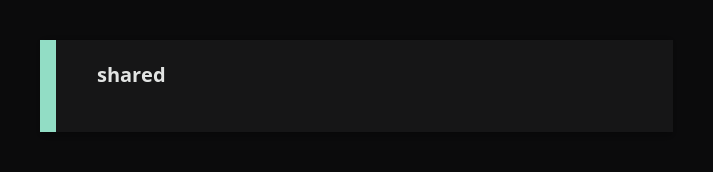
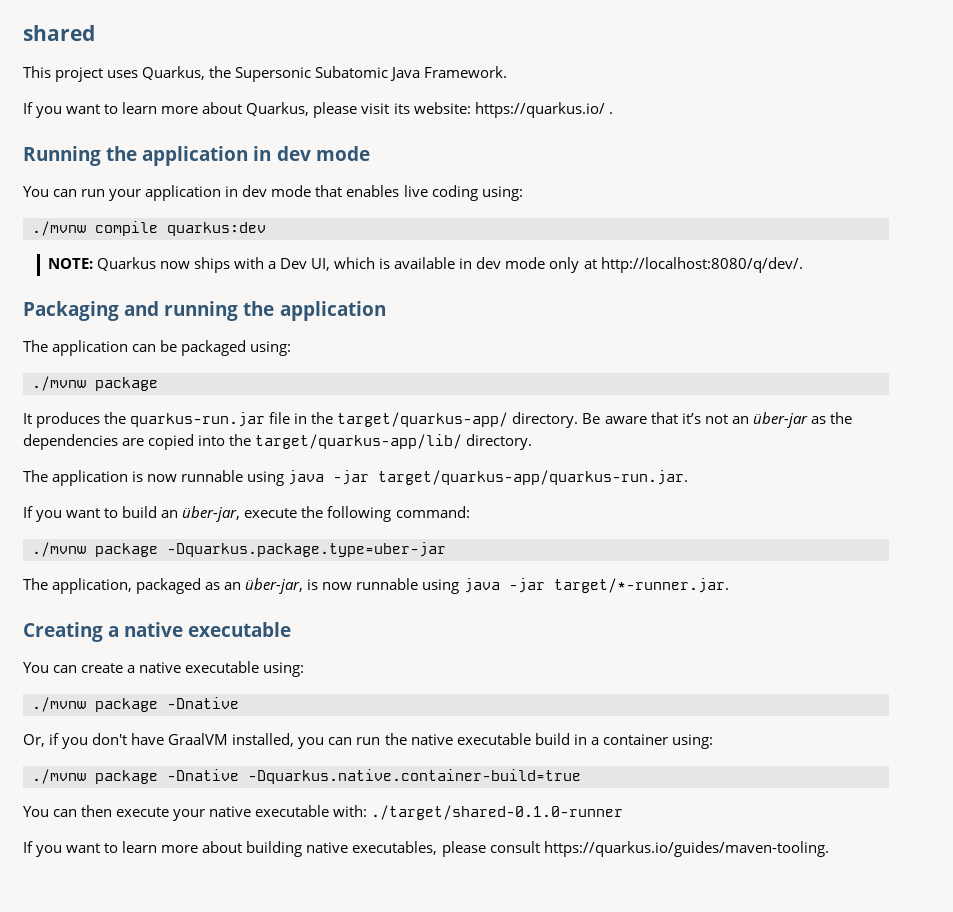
+ This project uses Quarkus, the Supersonic Subatomic Java Framework.
+ If you want to learn more about Quarkus, please visit its website: https://quarkus.io/ .
+ Running the application in dev mode
+ You can run your application in dev mode that enables live coding using:
+ ./mvnw compile quarkus:dev
+ NOTE: Quarkus now ships with a Dev UI, which is available in dev mode only at http://localhost:8080/q/dev/.
+ Packaging and running the application
+ The application can be packaged using:
+ ./mvnw package
+ It produces the quarkus-run.jar file in the target/quarkus-app/ directory. Be aware that it’s not an über-jar as the dependencies are copied into the target/quarkus-app/lib/ directory.
+ The application is now runnable using java -jar target/quarkus-app/quarkus-run.jar.
+ If you want to build an über-jar, execute the following command:
+ ./mvnw package -Dquarkus.package.type=uber-jar
+ The application, packaged as an über-jar, is now runnable using java -jar target/*-runner.jar.
+ Creating a native executable
+ You can create a native executable using:
+ ./mvnw package -Dnative
+ Or, if you don't have GraalVM installed, you can run the native executable build in a container using:
+ ./mvnw package -Dnative -Dquarkus.native.container-build=true
+ You can then execute your native executable with: ./target/shared-0.1.0-runner
+ If you want to learn more about building native executables, please consult https://quarkus.io/guides/maven-tooling.

